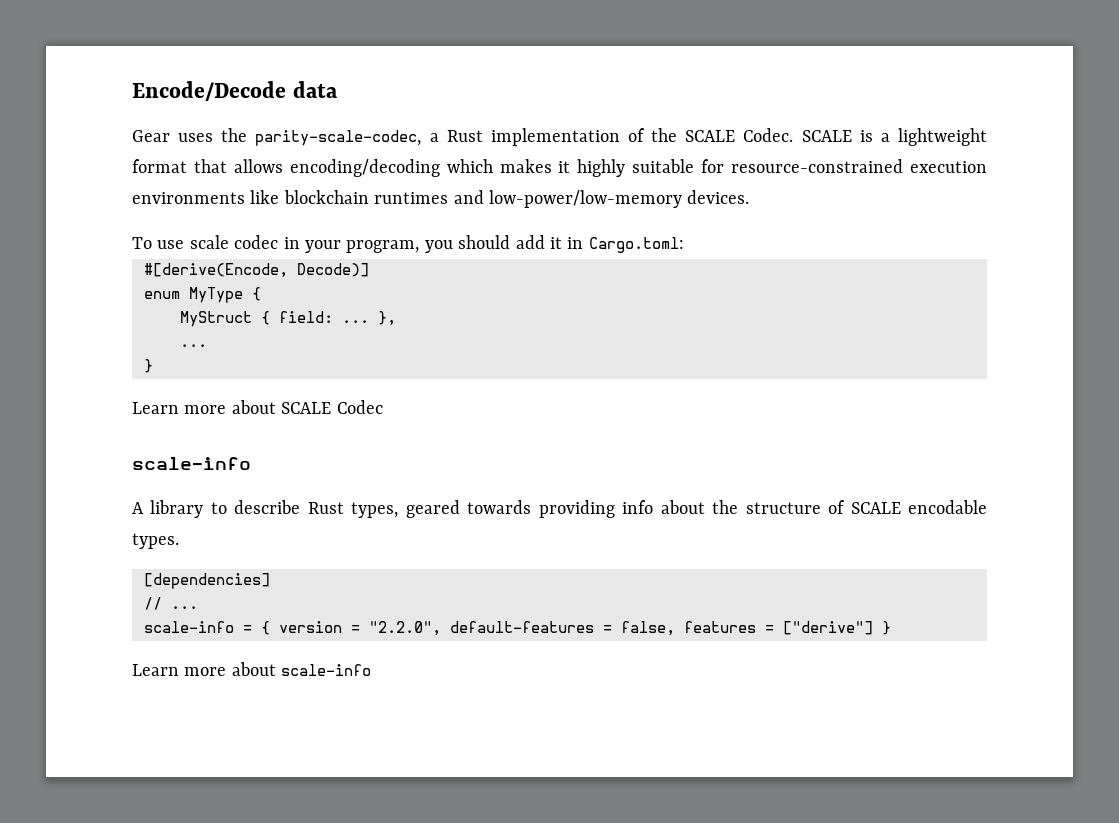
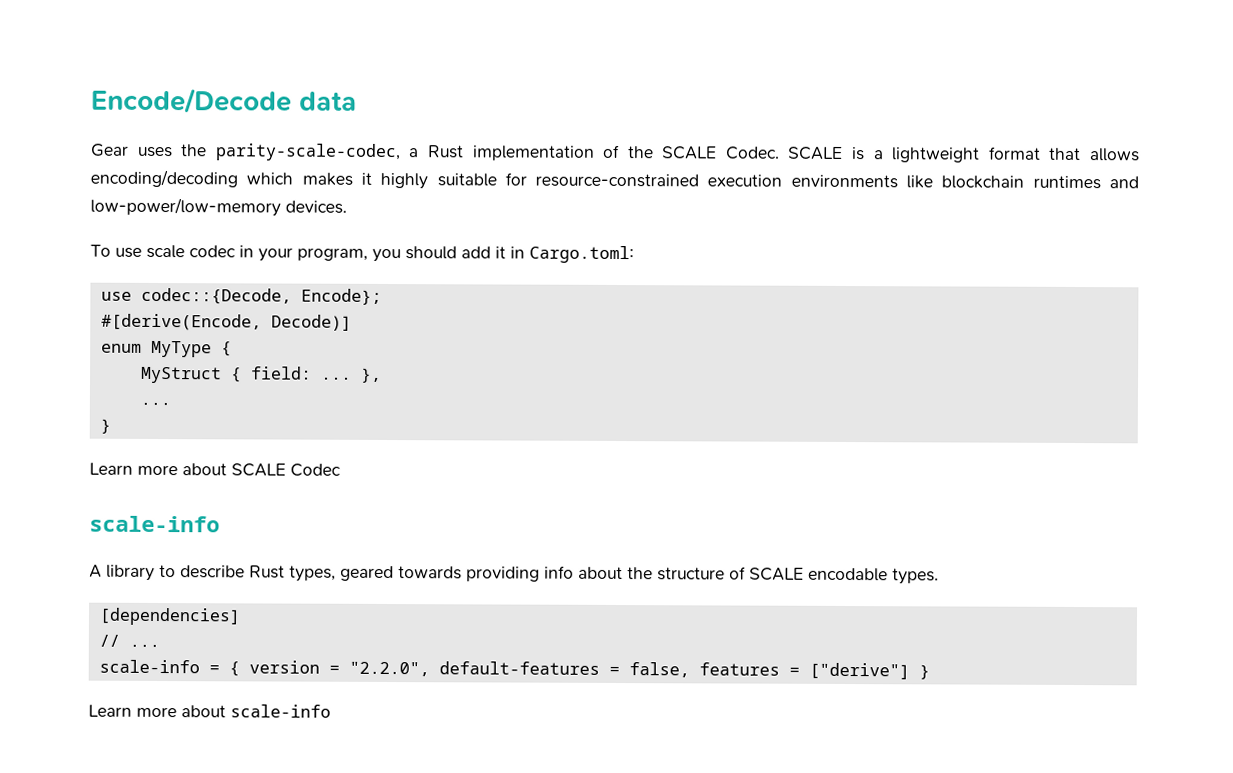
+ use codec::{Decode, Encode};

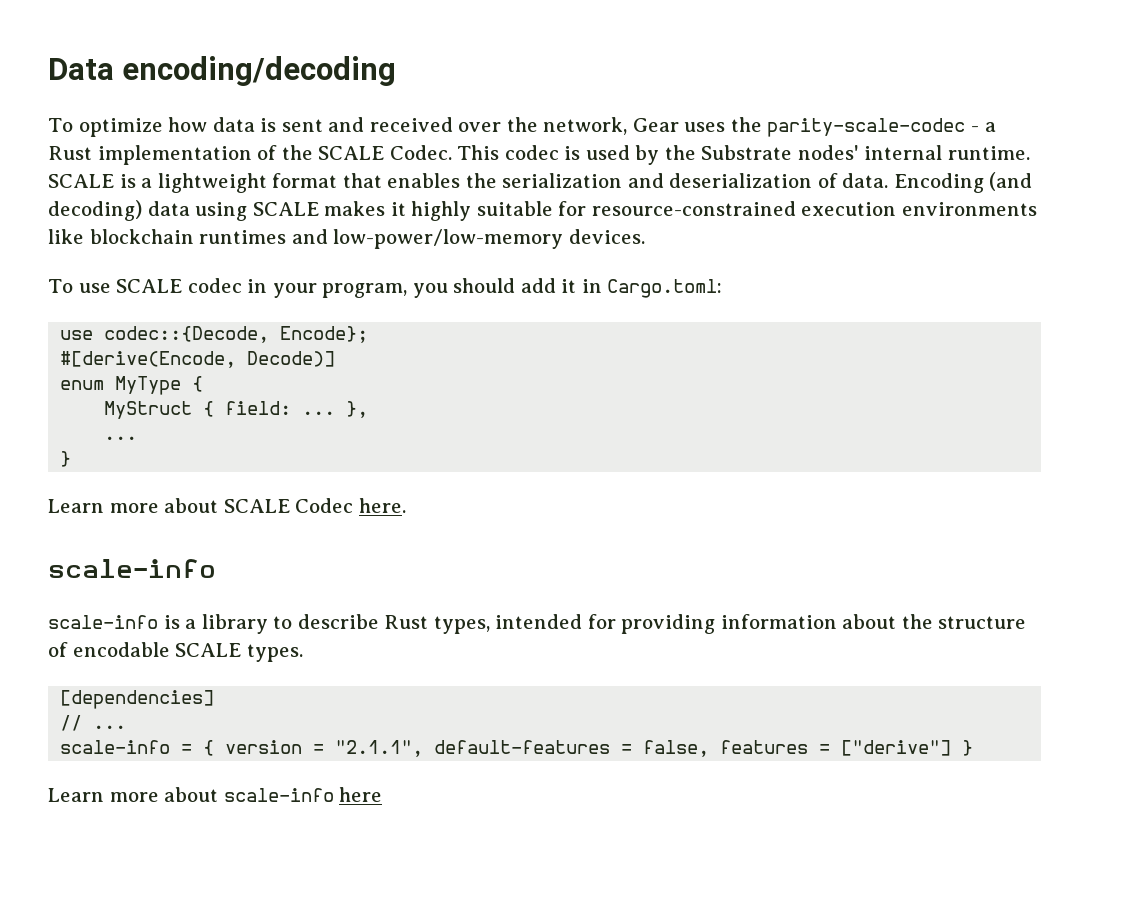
- Encode/Decode data
- Gear uses the parity-scale-codec, a Rust implementation of the SCALE Codec.
+ Data encoding/decoding
+ To optimize how data is sent and received over the network, Gear uses the parity-scale-codec - a Rust implementation of the SCALE Codec.
+ This codec is used by the Substrate nodes' internal runtime.
- SCALE is a lightweight format that allows encoding/decoding which makes it highly suitable for resource-constrained execution environments like blockchain runtimes and low-power/low-memory devices.
+ SCALE is a lightweight format that enables the serialization and deserialization of data. Encoding (and decoding) data using SCALE makes it highly suitable for resource-constrained execution environments like blockchain runtimes and low-power/low-memory devices.
- To use scale codec in your program, you should add it in Cargo.toml:
+ To use SCALE codec in your program, you should add it in Cargo.toml:
- Learn more about SCALE Codec
+ Learn more about SCALE Codec here.
- A library to describe Rust types, geared towards providing info about the structure of SCALE encodable types.
+ scale-info is a library to describe Rust types, intended for providing information about the structure of encodable SCALE types.
- scale-info = { version = "2.2.0", default-features = false, features = ["derive"] }
+ scale-info = { version = "2.1.1", default-features = false, features = ["derive"] }
- Learn more about scale-info
+ Learn more about scale-info here

